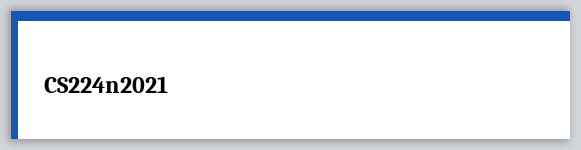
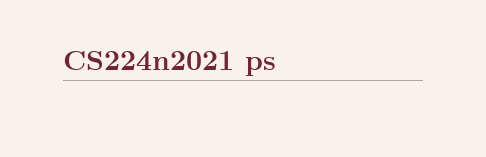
- CS224n2021
+ CS224n2021 ps

